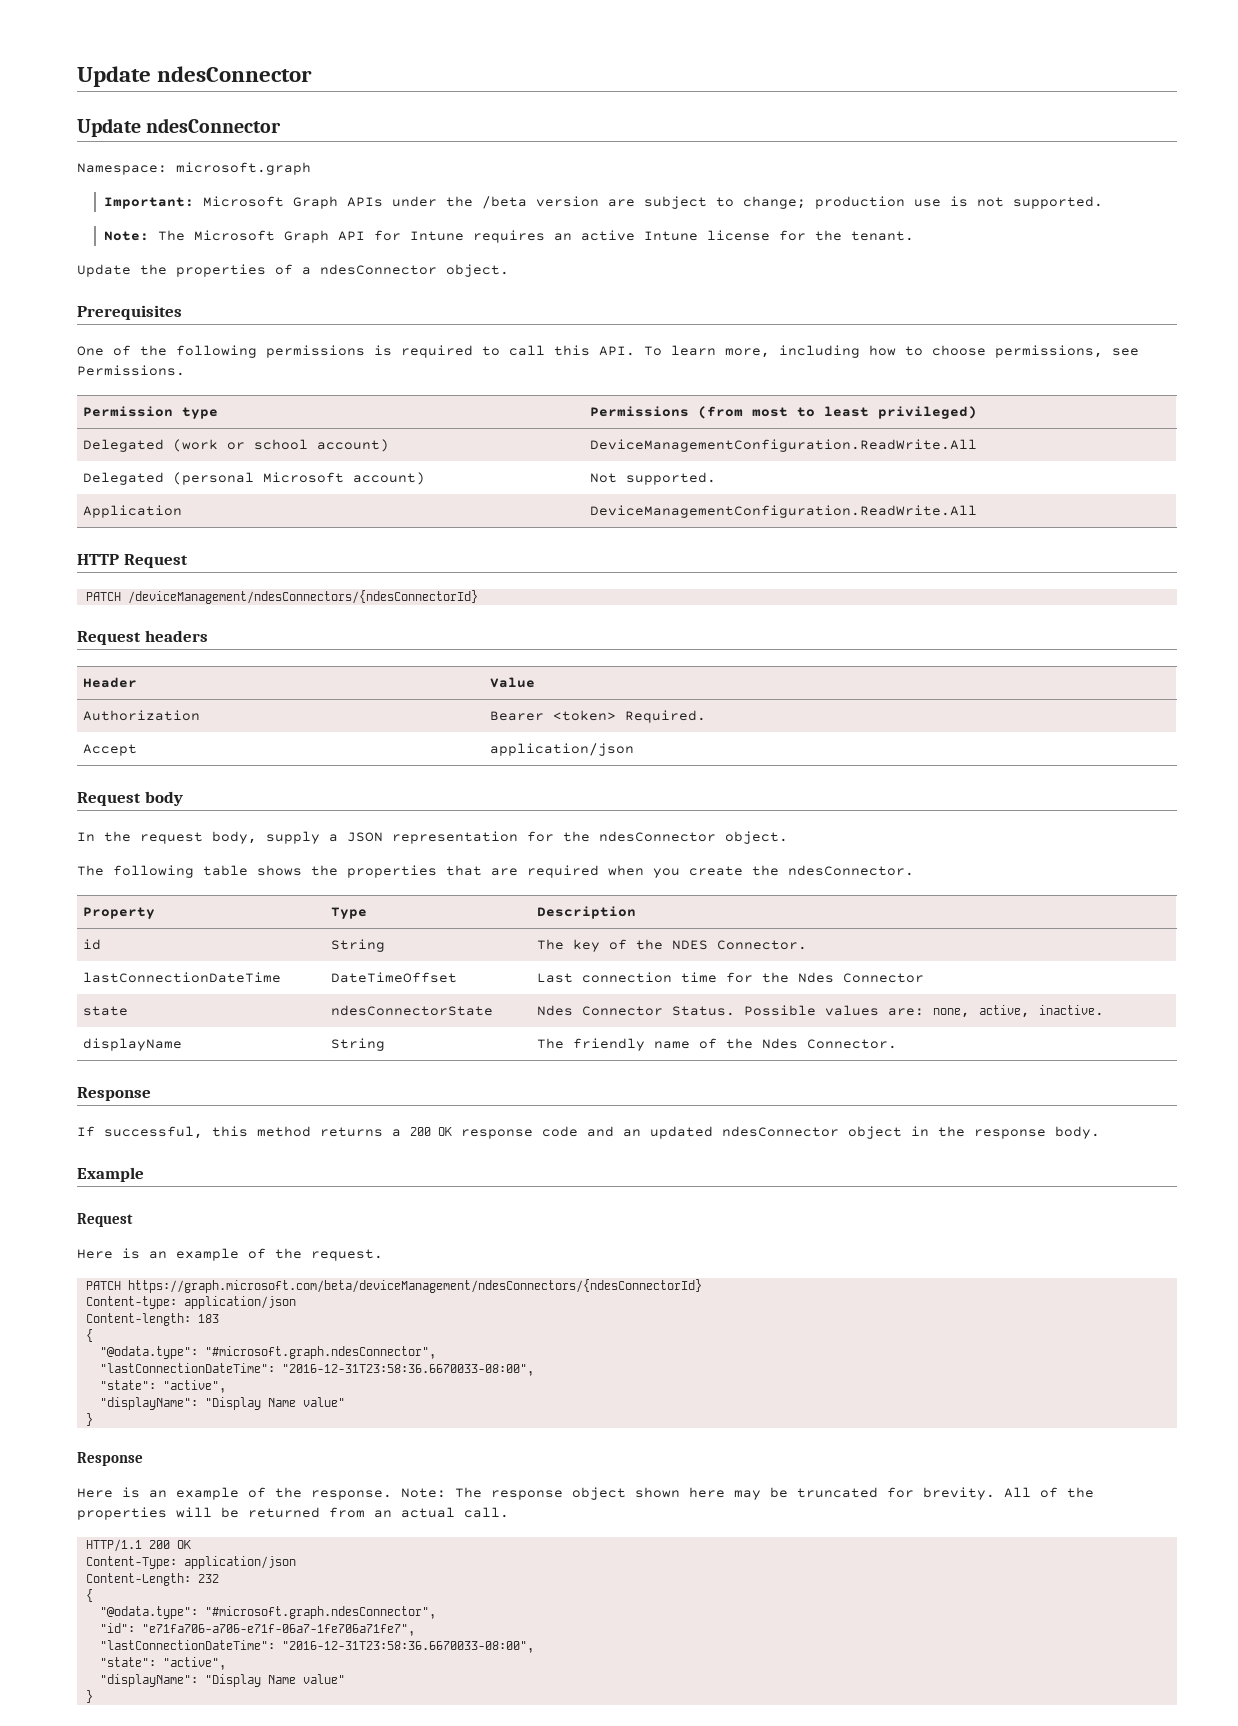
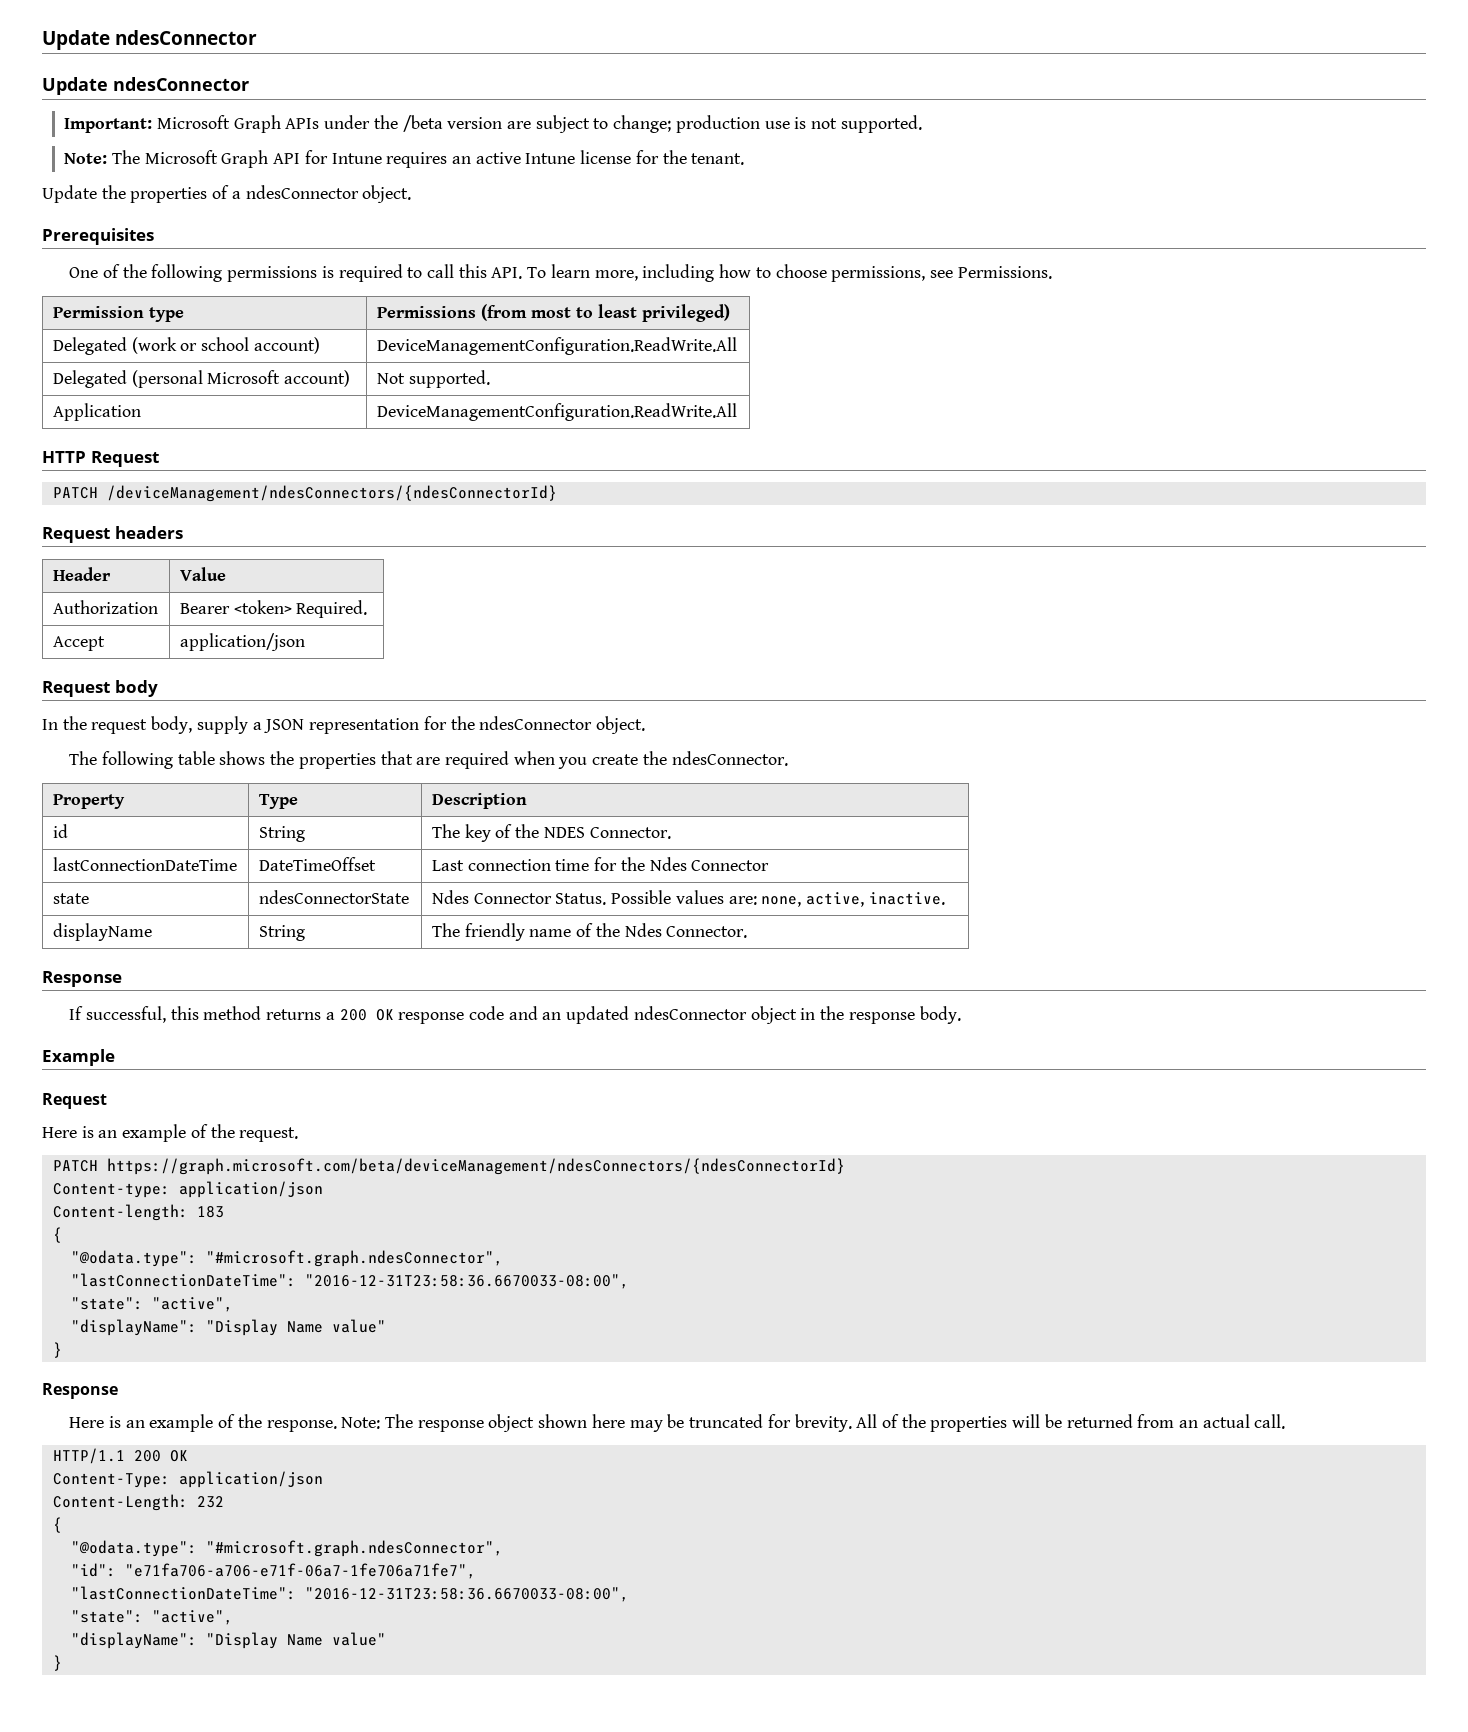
- Namespace: microsoft.graph

